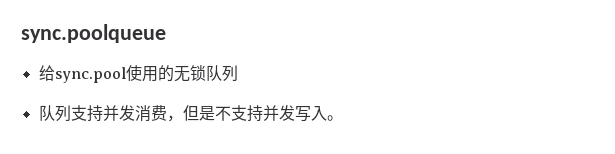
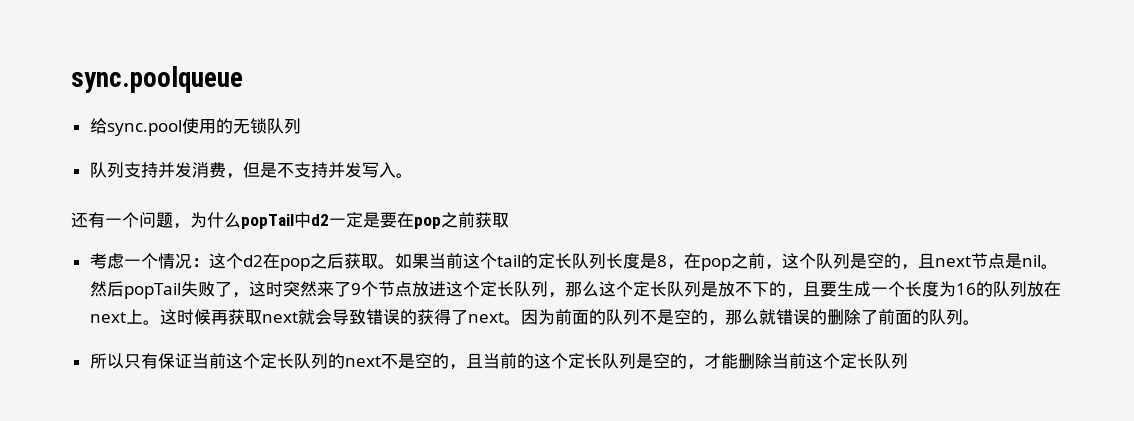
+ 还有一个问题，为什么popTail中d2一定是要在pop之前获取
+ 考虑一个情况：这个d2在pop之后获取。如果当前这个tail的定长队列长度是8，在pop之前，这个队列是空的，且next节点是nil。然后popTail失败了，这时突然来了9个节点放进这个定长队列，那么这个定长队列是放不下的，且要生成一个长度为16的队列放在next上。这时候再获取next就会导致错误的获得了next。因为前面的队列不是空的，那么就错误的删除了前面的队列。
+ 所以只有保证当前这个定长队列的next不是空的，且当前的这个定长队列是空的，才能删除当前这个定长队列

